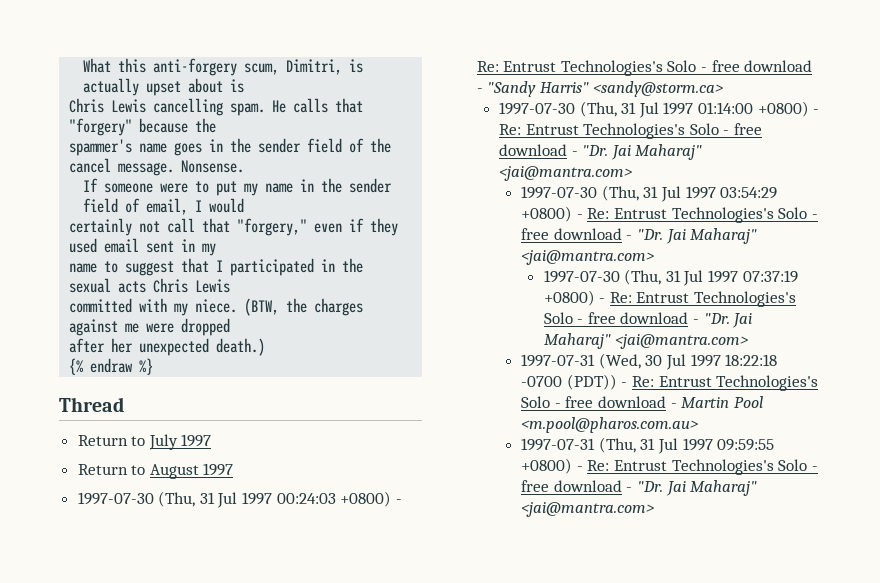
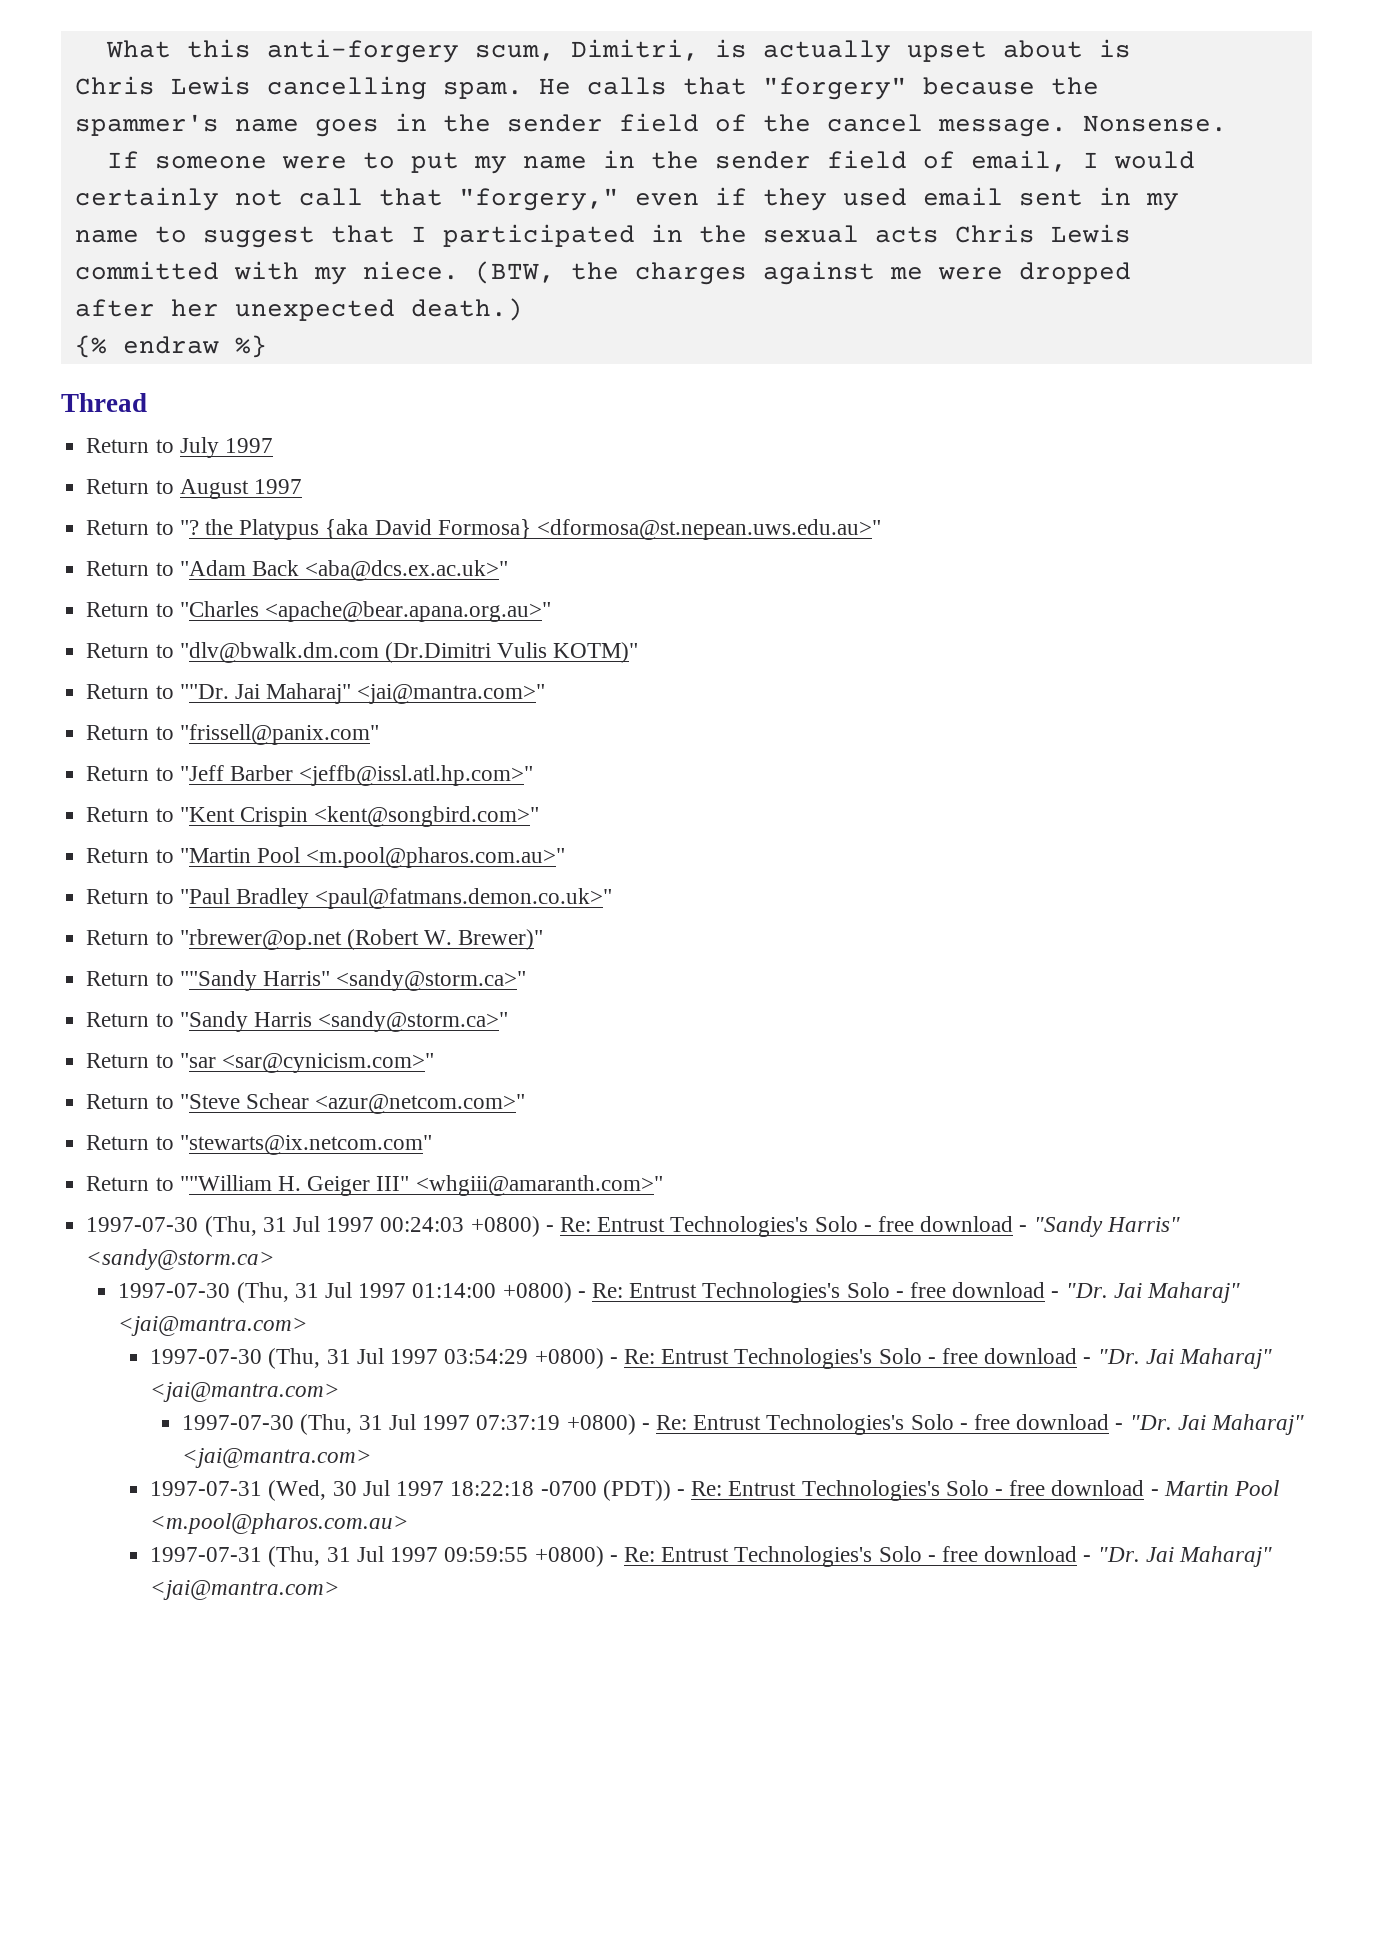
+ Return to "? the Platypus {aka David Formosa} <dformosa@st.nepean.uws.edu.au>"
+ Return to "Adam Back <aba@dcs.ex.ac.uk>"
+ Return to "Charles <apache@bear.apana.org.au>"
+ Return to "dlv@bwalk.dm.com (Dr.Dimitri Vulis KOTM)"
+ Return to ""Dr. Jai Maharaj" <jai@mantra.com>"
+ Return to "frissell@panix.com"
+ Return to "Jeff Barber <jeffb@issl.atl.hp.com>"
+ Return to "Kent Crispin <kent@songbird.com>"
+ Return to "Martin Pool <m.pool@pharos.com.au>"
+ Return to "Paul Bradley <paul@fatmans.demon.co.uk>"
+ Return to "rbrewer@op.net (Robert W. Brewer)"
+ Return to ""Sandy Harris" <sandy@storm.ca>"
+ Return to "Sandy Harris <sandy@storm.ca>"
+ Return to "sar <sar@cynicism.com>"
+ Return to "Steve Schear <azur@netcom.com>"
+ Return to "stewarts@ix.netcom.com"
+ Return to ""William H. Geiger III" <whgiii@amaranth.com>"

